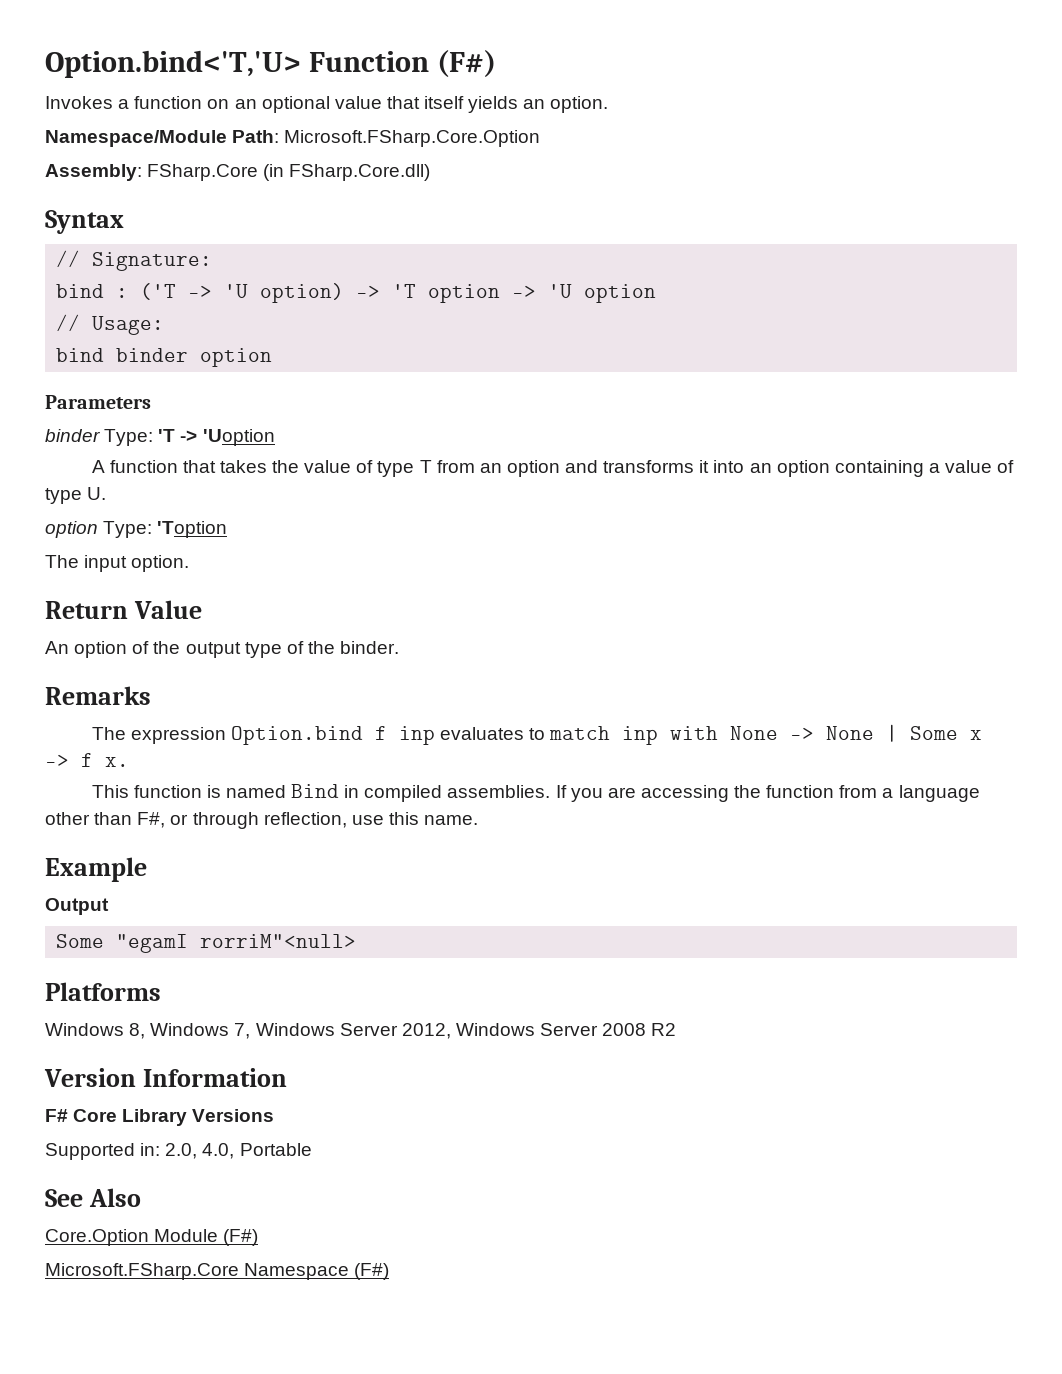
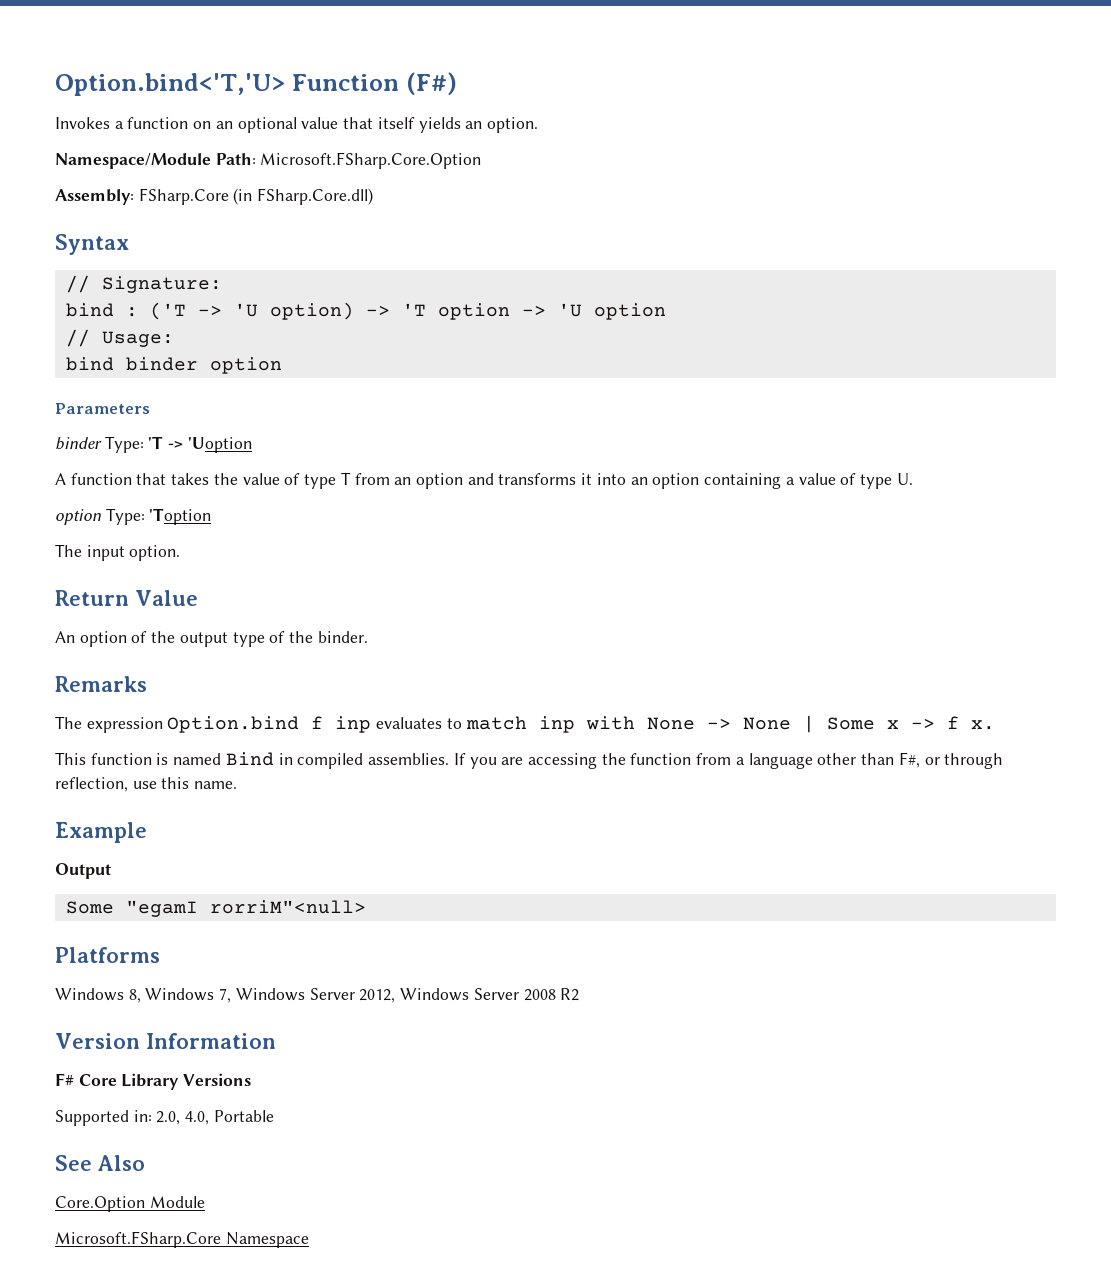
- Core.Option Module (F#)
+ Core.Option Module
- Microsoft.FSharp.Core Namespace (F#)
+ Microsoft.FSharp.Core Namespace

